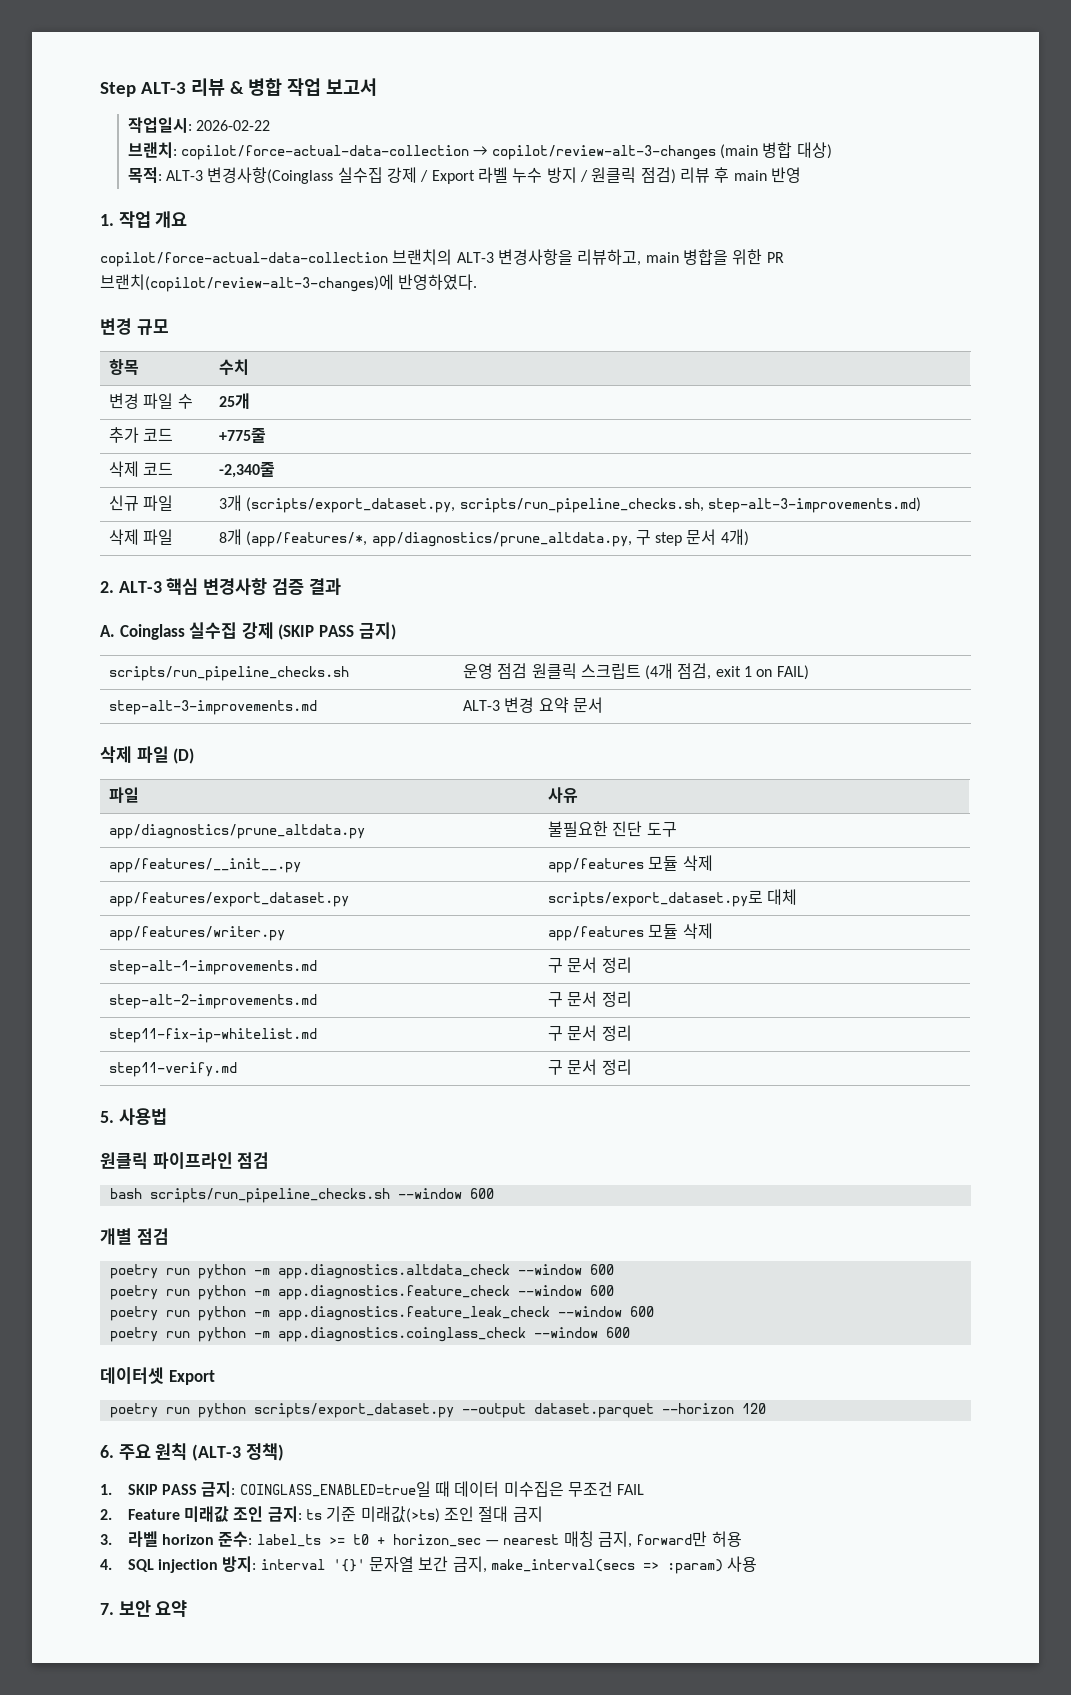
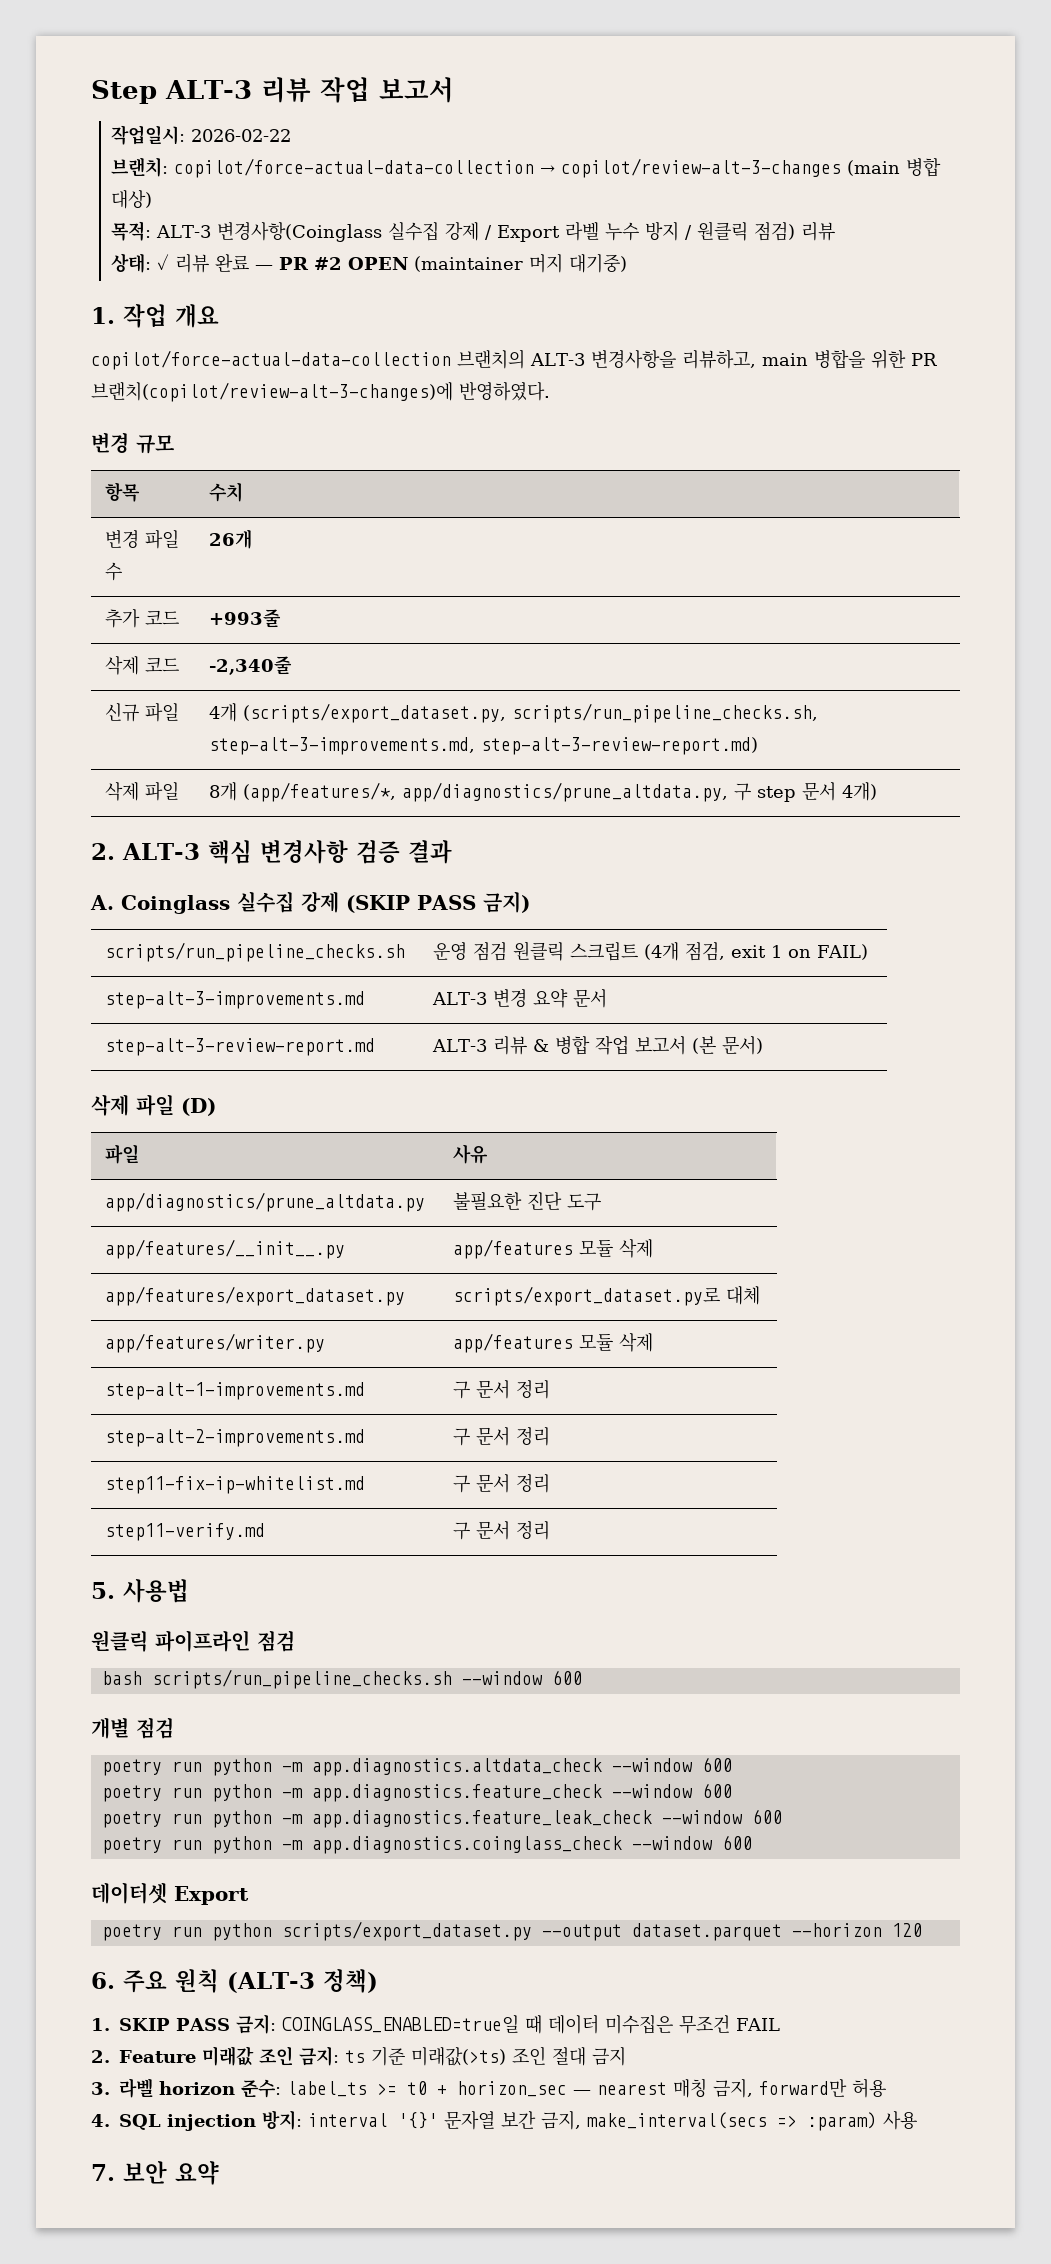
- Step ALT-3 리뷰 & 병합 작업 보고서
+ Step ALT-3 리뷰 작업 보고서
- 목적: ALT-3 변경사항(Coinglass 실수집 강제 / Export 라벨 누수 방지 / 원클릭 점검) 리뷰 후 main 반영
+ 목적: ALT-3 변경사항(Coinglass 실수집 강제 / Export 라벨 누수 방지 / 원클릭 점검) 리뷰
+ 상태: ✓ 리뷰 완료 — PR #2 OPEN (maintainer 머지 대기중)
- 변경 파일 수 | 25개
+ 변경 파일 수 | 26개
- 추가 코드 | +775줄
+ 추가 코드 | +993줄
- 신규 파일 | 3개 (scripts/export_dataset.py, scripts/run_pipeline_checks.sh, step-alt-3-improvements.md)
+ 신규 파일 | 4개 (scripts/export_dataset.py, scripts/run_pipeline_checks.sh, step-alt-3-improvements.md, step-alt-3-review-report.md)
+ step-alt-3-review-report.md | ALT-3 리뷰 & 병합 작업 보고서 (본 문서)

